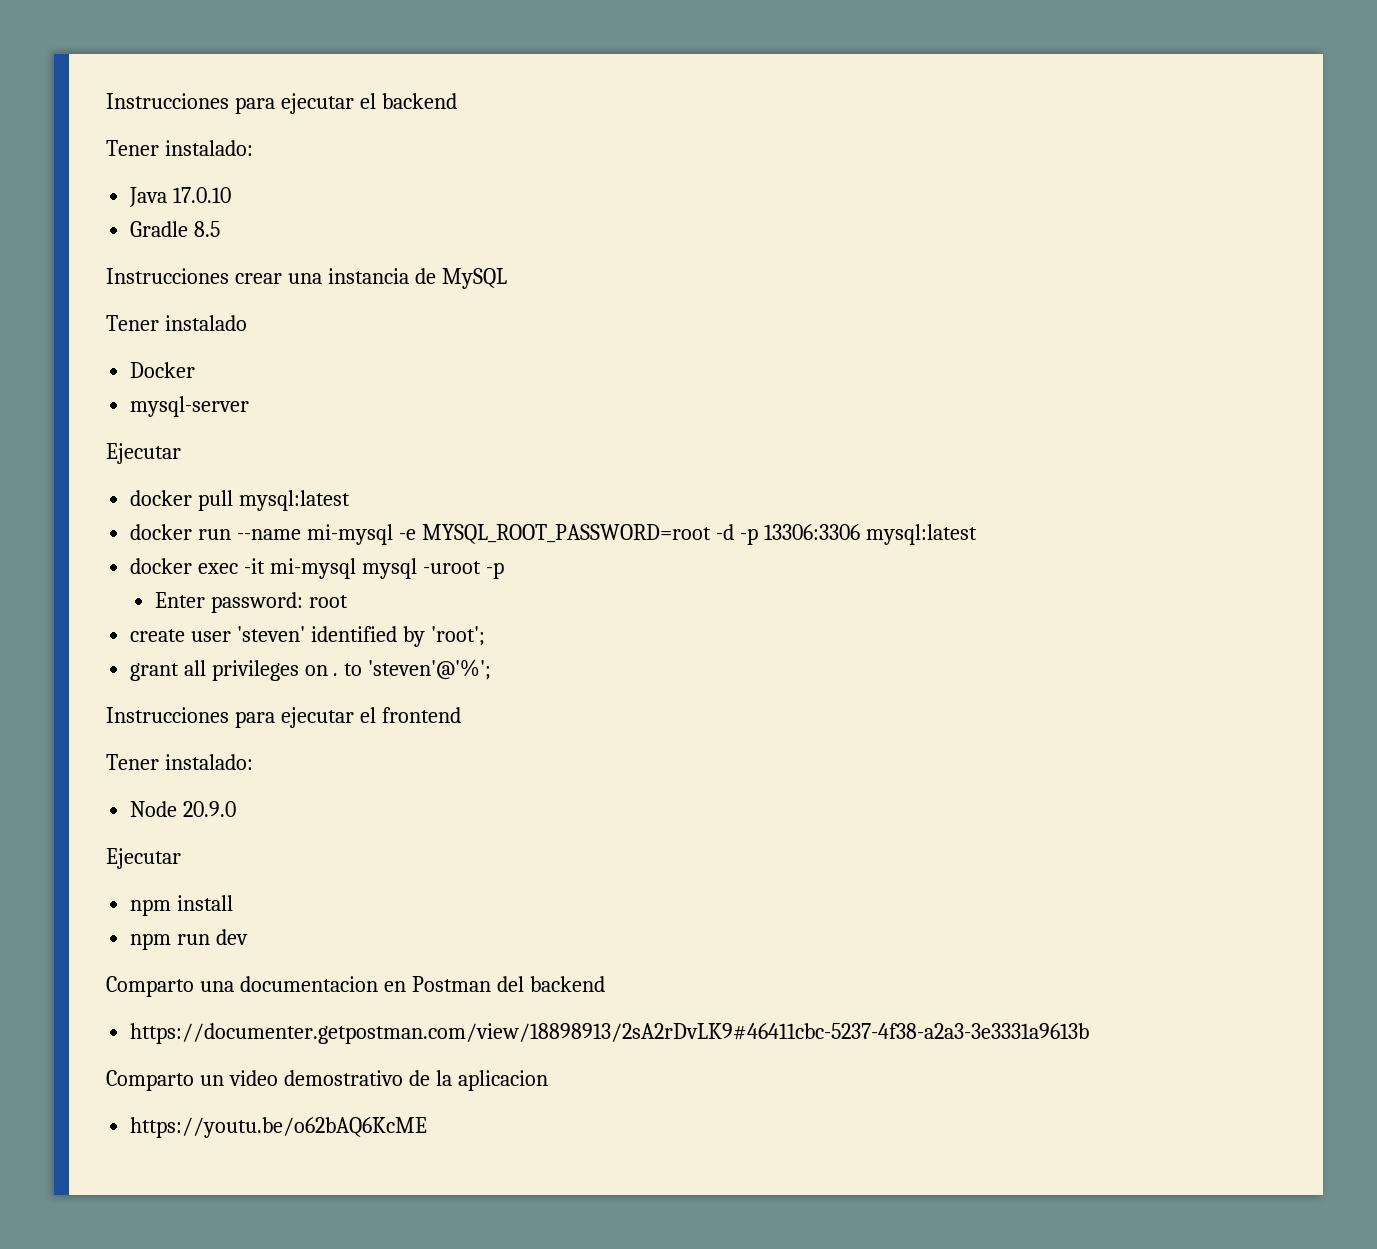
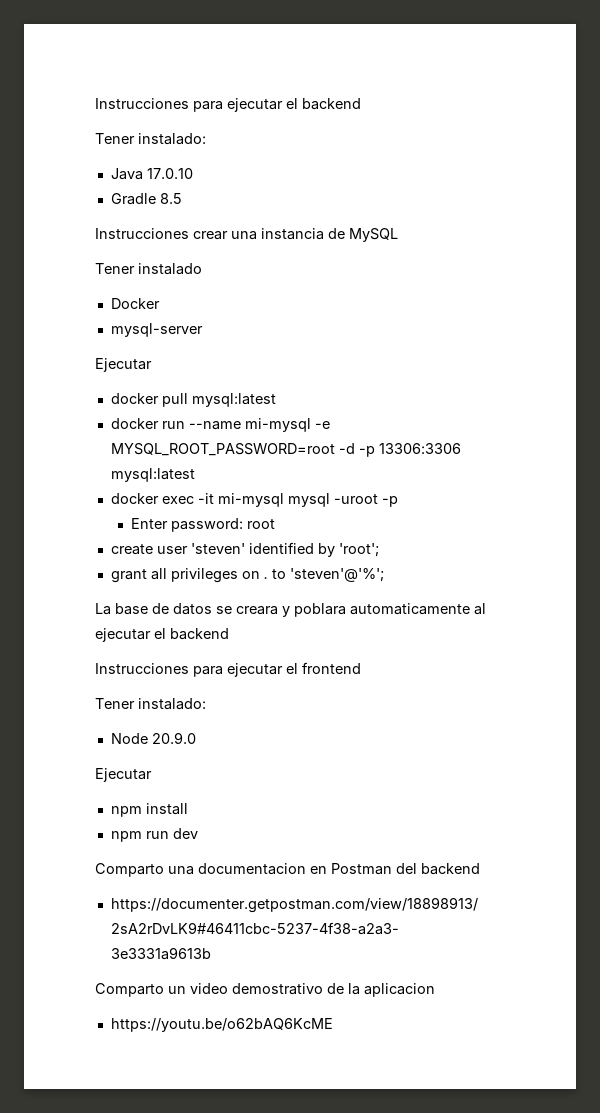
+ La base de datos se creara y poblara automaticamente al ejecutar el backend

